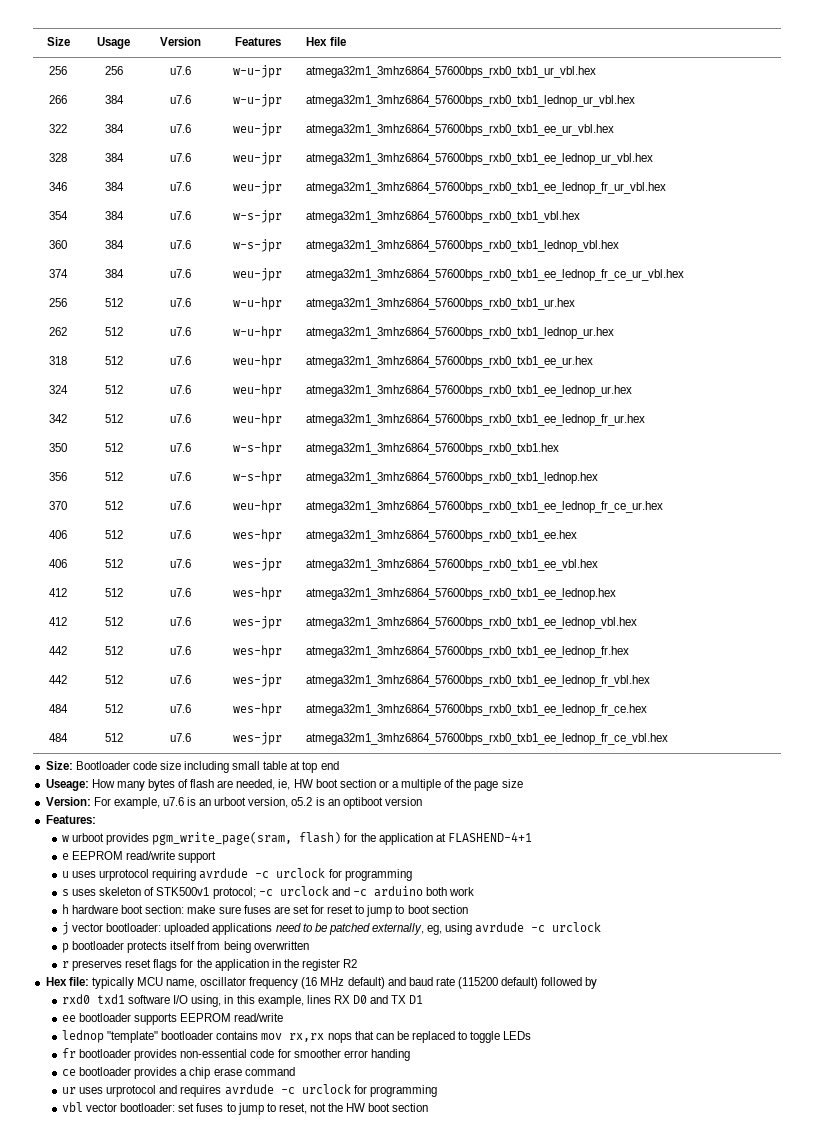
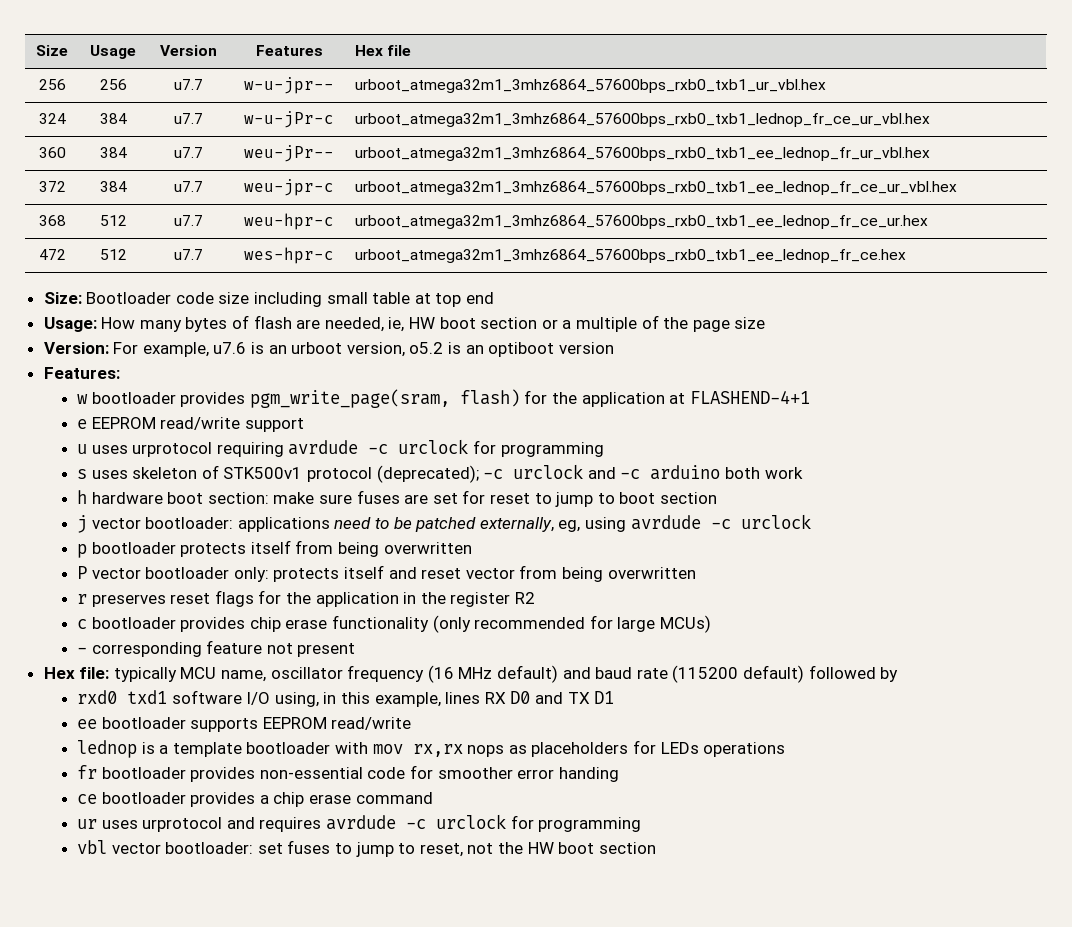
- 256 | 256 | u7.6 | w-u-jpr | atmega32m1_3mhz6864_57600bps_rxb0_txb1_ur_vbl.hex
- 266 | 384 | u7.6 | w-u-jpr | atmega32m1_3mhz6864_57600bps_rxb0_txb1_lednop_ur_vbl.hex
- 322 | 384 | u7.6 | weu-jpr | atmega32m1_3mhz6864_57600bps_rxb0_txb1_ee_ur_vbl.hex
- 328 | 384 | u7.6 | weu-jpr | atmega32m1_3mhz6864_57600bps_rxb0_txb1_ee_lednop_ur_vbl.hex
- 346 | 384 | u7.6 | weu-jpr | atmega32m1_3mhz6864_57600bps_rxb0_txb1_ee_lednop_fr_ur_vbl.hex
- 354 | 384 | u7.6 | w-s-jpr | atmega32m1_3mhz6864_57600bps_rxb0_txb1_vbl.hex
- 360 | 384 | u7.6 | w-s-jpr | atmega32m1_3mhz6864_57600bps_rxb0_txb1_lednop_vbl.hex
- 374 | 384 | u7.6 | weu-jpr | atmega32m1_3mhz6864_57600bps_rxb0_txb1_ee_lednop_fr_ce_ur_vbl.hex
- 256 | 512 | u7.6 | w-u-hpr | atmega32m1_3mhz6864_57600bps_rxb0_txb1_ur.hex
- 262 | 512 | u7.6 | w-u-hpr | atmega32m1_3mhz6864_57600bps_rxb0_txb1_lednop_ur.hex
- 318 | 512 | u7.6 | weu-hpr | atmega32m1_3mhz6864_57600bps_rxb0_txb1_ee_ur.hex
- 324 | 512 | u7.6 | weu-hpr | atmega32m1_3mhz6864_57600bps_rxb0_txb1_ee_lednop_ur.hex
- 342 | 512 | u7.6 | weu-hpr | atmega32m1_3mhz6864_57600bps_rxb0_txb1_ee_lednop_fr_ur.hex
- 350 | 512 | u7.6 | w-s-hpr | atmega32m1_3mhz6864_57600bps_rxb0_txb1.hex
- 356 | 512 | u7.6 | w-s-hpr | atmega32m1_3mhz6864_57600bps_rxb0_txb1_lednop.hex
- 370 | 512 | u7.6 | weu-hpr | atmega32m1_3mhz6864_57600bps_rxb0_txb1_ee_lednop_fr_ce_ur.hex
- 406 | 512 | u7.6 | wes-hpr | atmega32m1_3mhz6864_57600bps_rxb0_txb1_ee.hex
- 406 | 512 | u7.6 | wes-jpr | atmega32m1_3mhz6864_57600bps_rxb0_txb1_ee_vbl.hex
- 412 | 512 | u7.6 | wes-hpr | atmega32m1_3mhz6864_57600bps_rxb0_txb1_ee_lednop.hex
- 412 | 512 | u7.6 | wes-jpr | atmega32m1_3mhz6864_57600bps_rxb0_txb1_ee_lednop_vbl.hex
- 442 | 512 | u7.6 | wes-hpr | atmega32m1_3mhz6864_57600bps_rxb0_txb1_ee_lednop_fr.hex
- 442 | 512 | u7.6 | wes-jpr | atmega32m1_3mhz6864_57600bps_rxb0_txb1_ee_lednop_fr_vbl.hex
- 484 | 512 | u7.6 | wes-hpr | atmega32m1_3mhz6864_57600bps_rxb0_txb1_ee_lednop_fr_ce.hex
- 484 | 512 | u7.6 | wes-jpr | atmega32m1_3mhz6864_57600bps_rxb0_txb1_ee_lednop_fr_ce_vbl.hex
+ 256 | 256 | u7.7 | w-u-jpr-- | urboot_atmega32m1_3mhz6864_57600bps_rxb0_txb1_ur_vbl.hex
+ 324 | 384 | u7.7 | w-u-jPr-c | urboot_atmega32m1_3mhz6864_57600bps_rxb0_txb1_lednop_fr_ce_ur_vbl.hex
+ 360 | 384 | u7.7 | weu-jPr-- | urboot_atmega32m1_3mhz6864_57600bps_rxb0_txb1_ee_lednop_fr_ur_vbl.hex
+ 372 | 384 | u7.7 | weu-jpr-c | urboot_atmega32m1_3mhz6864_57600bps_rxb0_txb1_ee_lednop_fr_ce_ur_vbl.hex
+ 368 | 512 | u7.7 | weu-hpr-c | urboot_atmega32m1_3mhz6864_57600bps_rxb0_txb1_ee_lednop_fr_ce_ur.hex
+ 472 | 512 | u7.7 | wes-hpr-c | urboot_atmega32m1_3mhz6864_57600bps_rxb0_txb1_ee_lednop_fr_ce.hex
- Useage: How many bytes of flash are needed, ie, HW boot section or a multiple of the page size
+ Usage: How many bytes of flash are needed, ie, HW boot section or a multiple of the page size
- w urboot provides pgm_write_page(sram, flash) for the application at FLASHEND-4+1
+ w bootloader provides pgm_write_page(sram, flash) for the application at FLASHEND-4+1
- s uses skeleton of STK500v1 protocol; -c urclock and -c arduino both work
+ s uses skeleton of STK500v1 protocol (deprecated); -c urclock and -c arduino both work
- j vector bootloader: uploaded applications need to be patched externally, eg, using avrdude -c urclock
+ j vector bootloader: applications need to be patched externally, eg, using avrdude -c urclock
+ P vector bootloader only: protects itself and reset vector from being overwritten
+ c bootloader provides chip erase functionality (only recommended for large MCUs)
+ - corresponding feature not present
- lednop "template" bootloader contains mov rx,rx nops that can be replaced to toggle LEDs
+ lednop is a template bootloader with mov rx,rx nops as placeholders for LEDs operations

